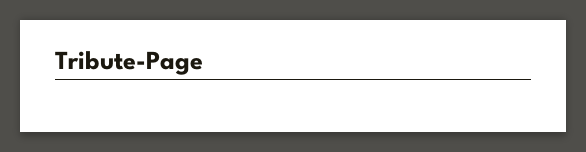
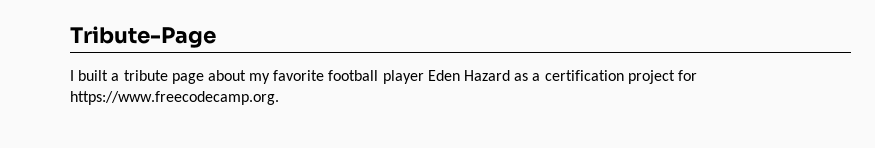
+ I built a tribute page about my favorite football player Eden Hazard as a certification project for https://www.freecodecamp.org.

